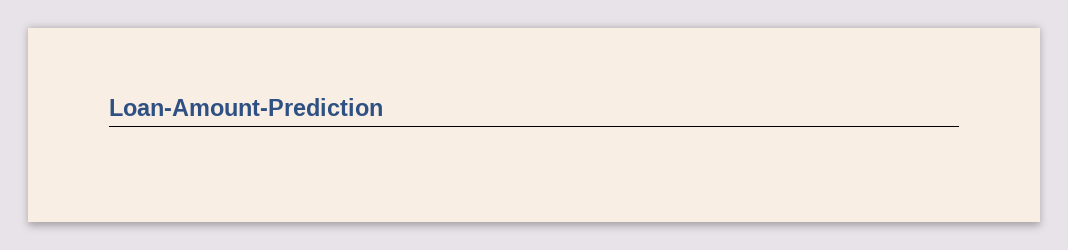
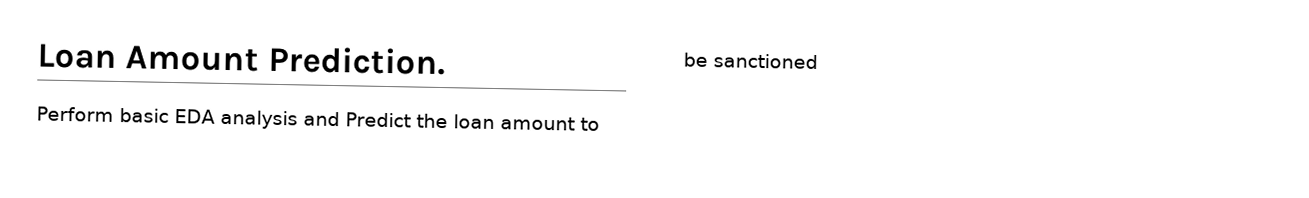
- Loan-Amount-Prediction
+ Loan Amount Prediction.
+ Perform basic EDA analysis and Predict the loan amount to be sanctioned

